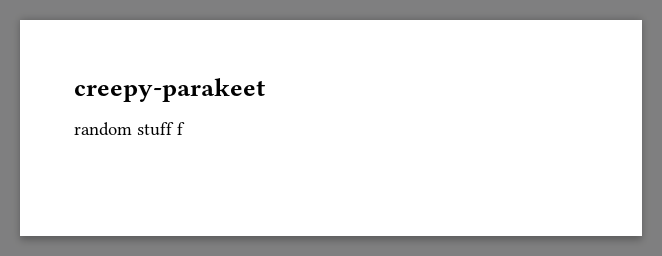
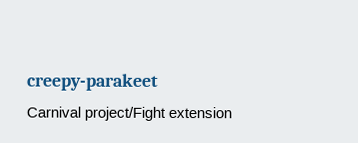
- random stuff f
+ Carnival project/Fight extension

